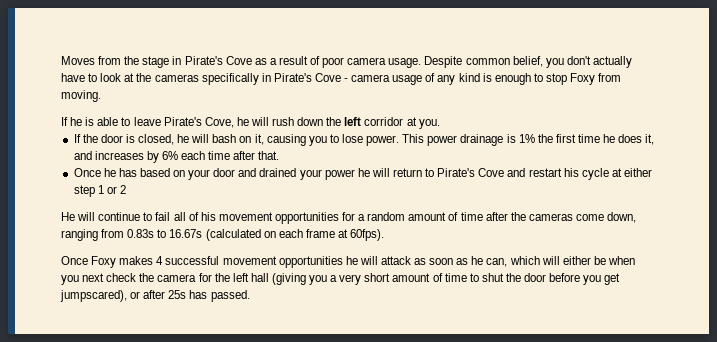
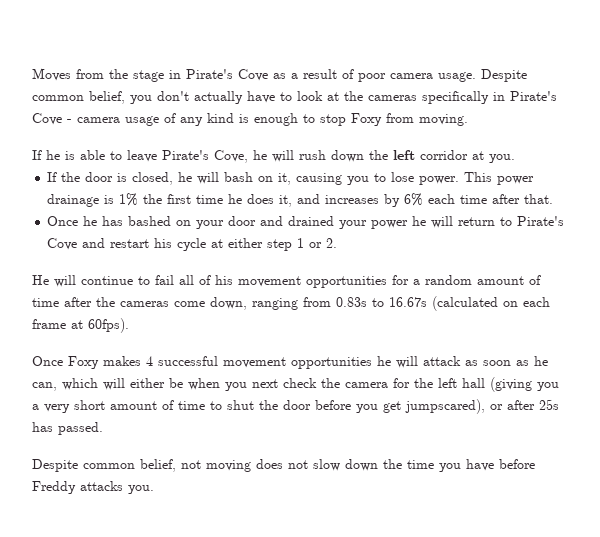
- Once he has based on your door and drained your power he will return to Pirate's Cove and restart his cycle at either step 1 or 2
+ Once he has bashed on your door and drained your power he will return to Pirate's Cove and restart his cycle at either step 1 or 2.
+ Despite common belief, not moving does not slow down the time you have before Freddy attacks you.

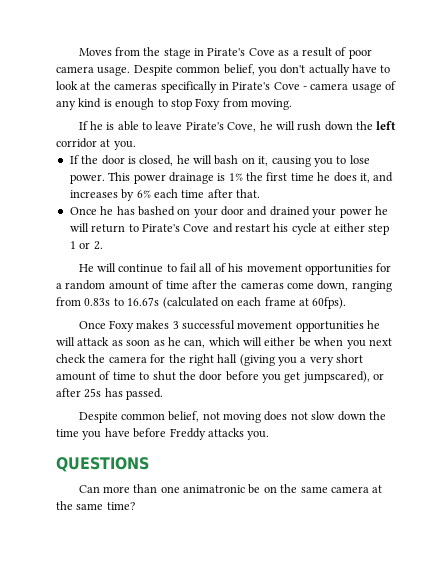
- Once Foxy makes 4 successful movement opportunities he will attack as soon as he can, which will either be when you next check the camera for the left hall (giving you a very short amount of time to shut the door before you get jumpscared), or after 25s has passed.
+ Once Foxy makes 3 successful movement opportunities he will attack as soon as he can, which will either be when you next check the camera for the right hall (giving you a very short amount of time to shut the door before you get jumpscared), or after 25s has passed.
+ QUESTIONS
+ Can more than one animatronic be on the same camera at the same time?

